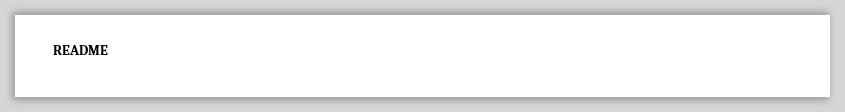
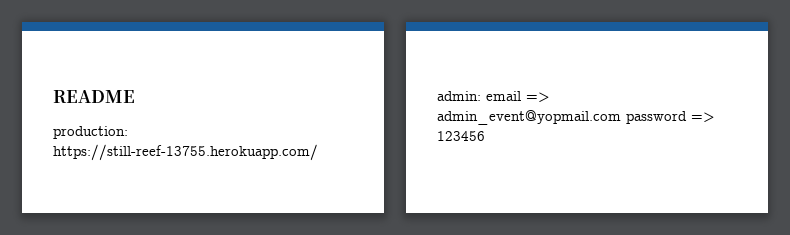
+ production: https://still-reef-13755.herokuapp.com/ admin: email => admin_event@yopmail.com password => 123456

